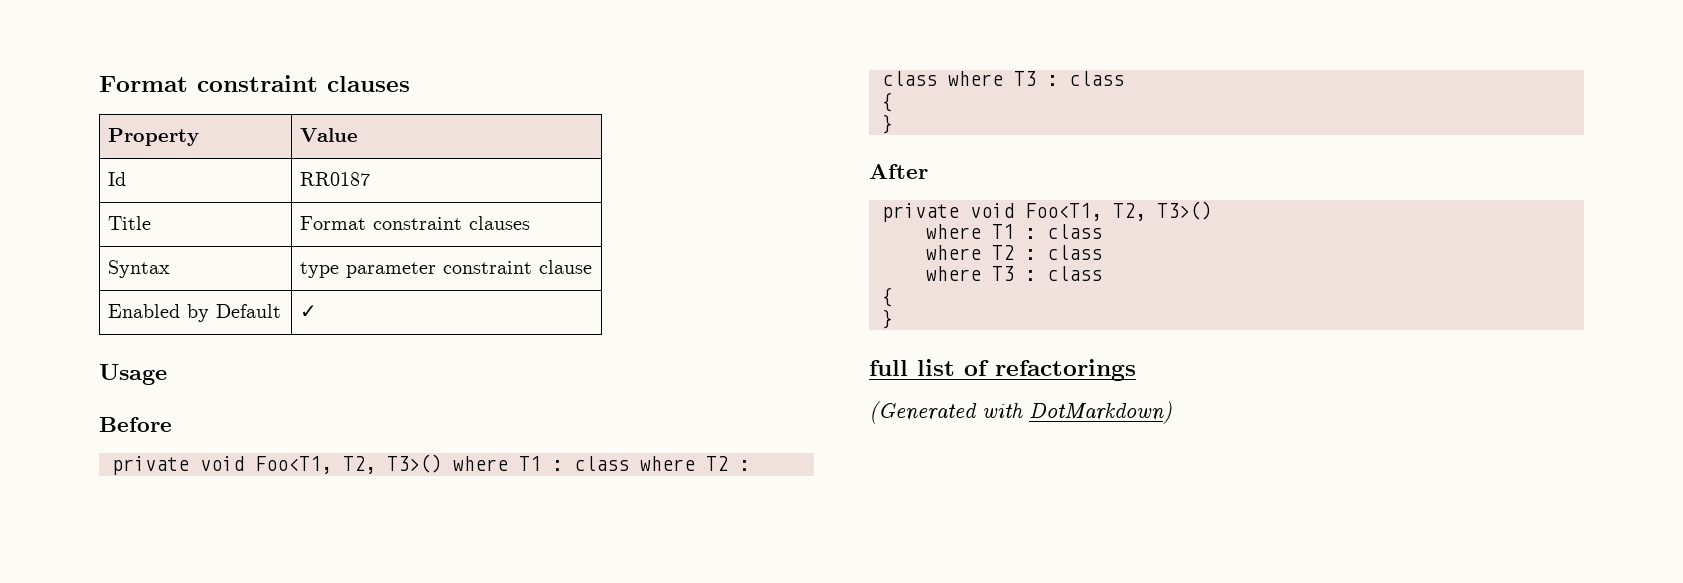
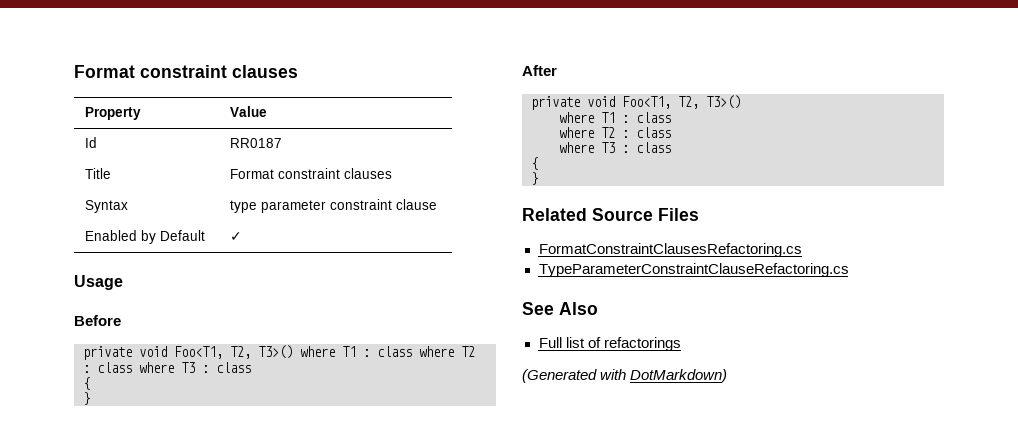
- full list of refactorings
+ Related Source Files
+ FormatConstraintClausesRefactoring.cs
+ TypeParameterConstraintClauseRefactoring.cs
+ See Also
+ Full list of refactorings

